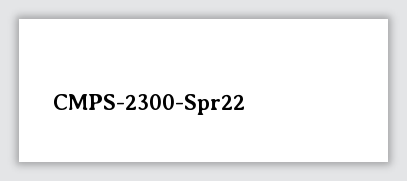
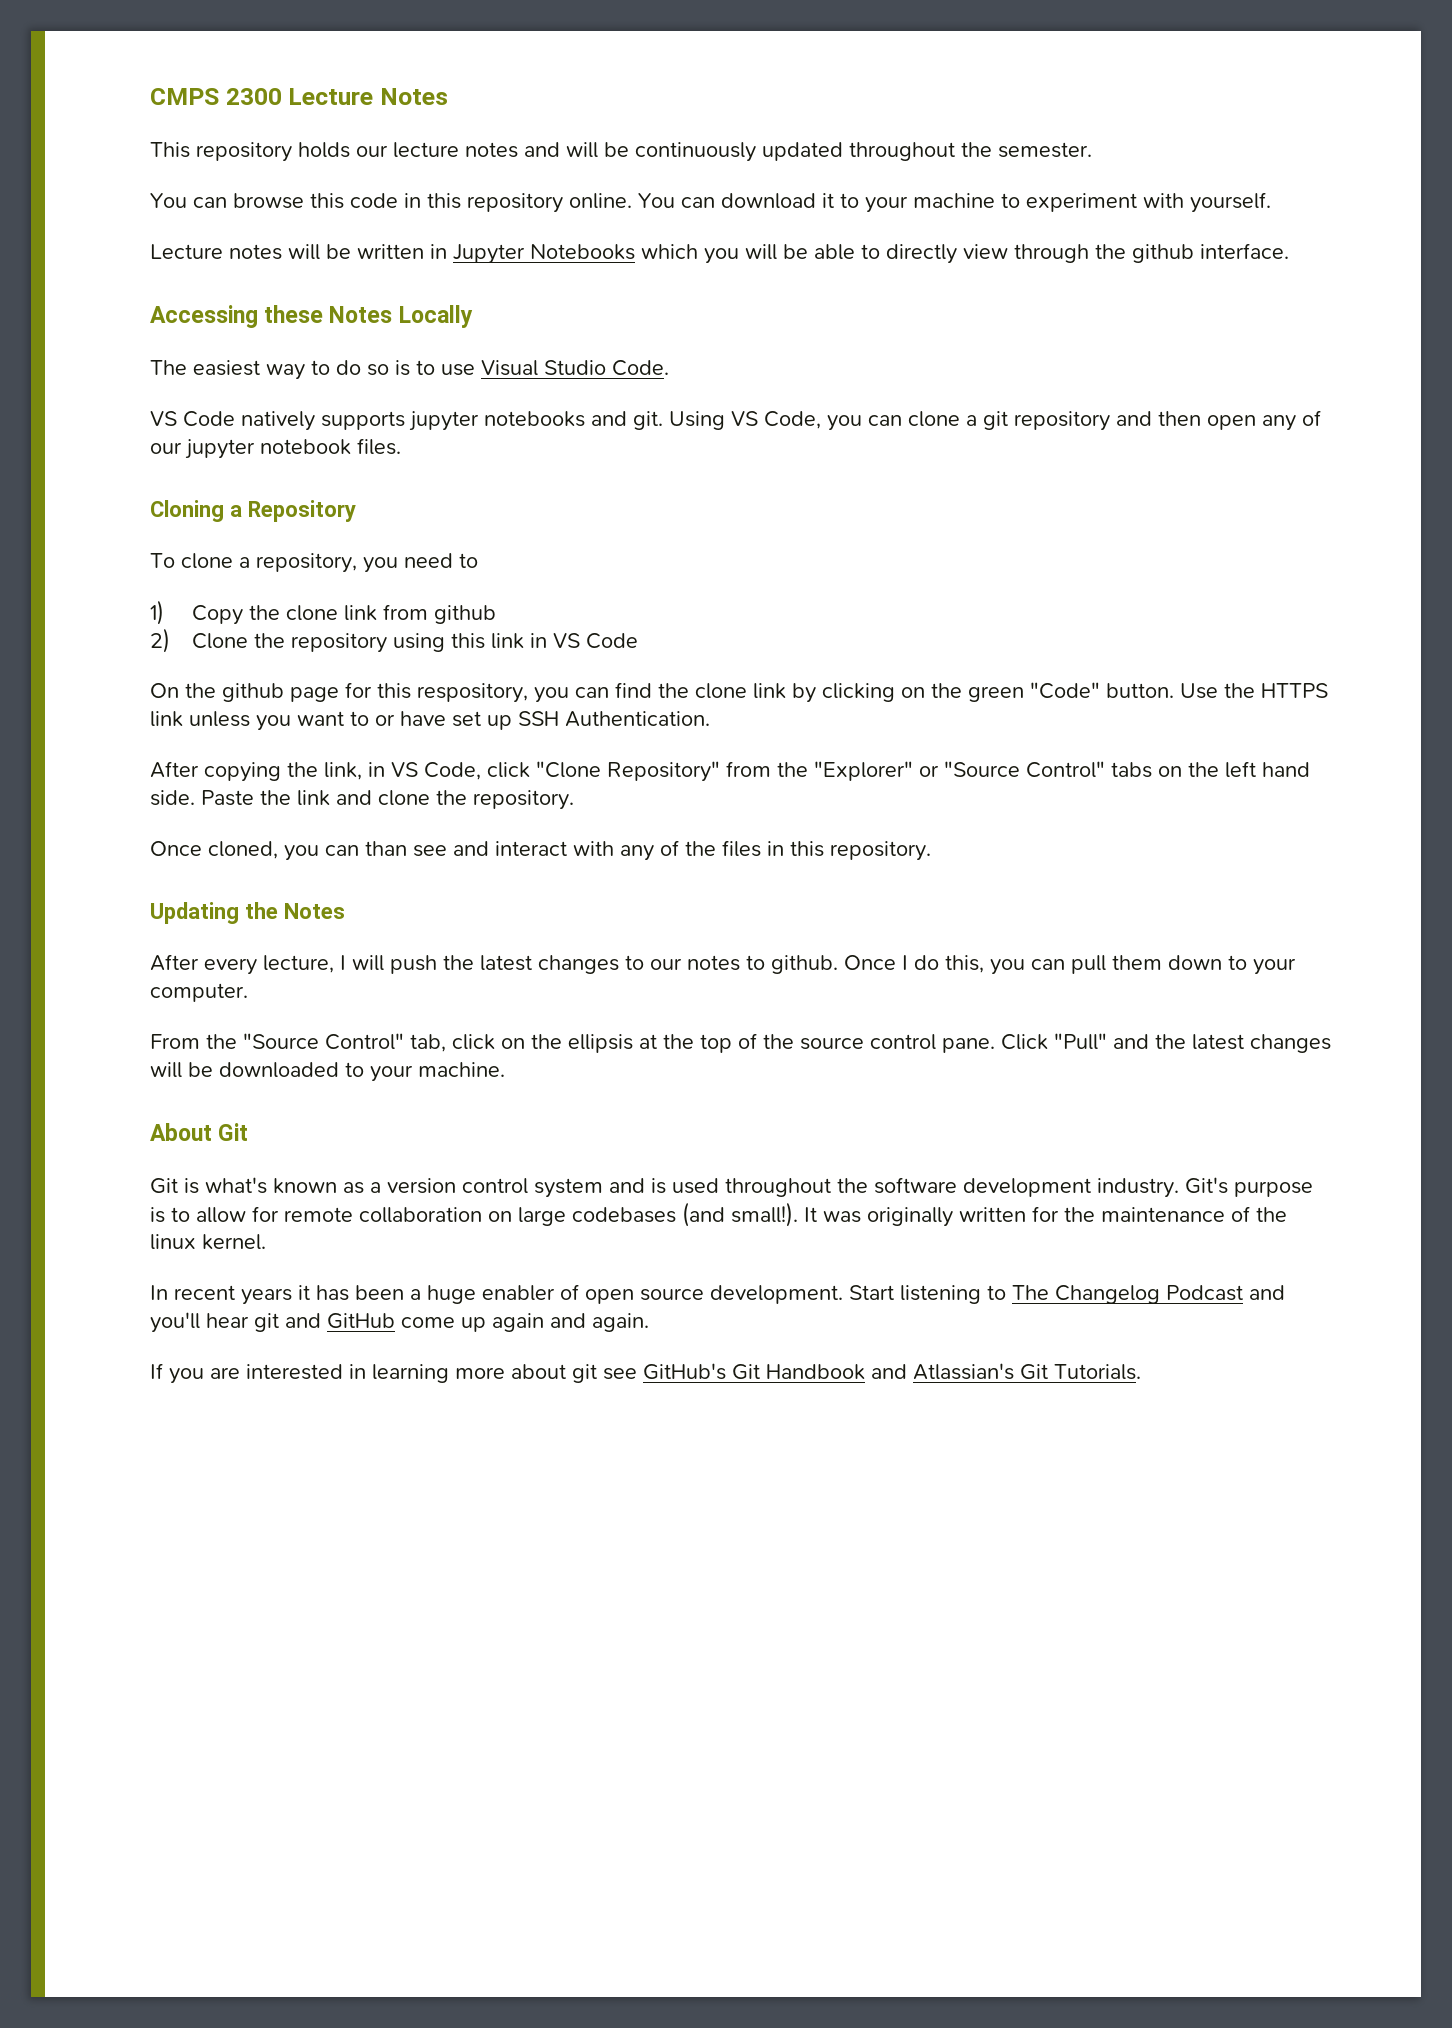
- CMPS-2300-Spr22
+ CMPS 2300 Lecture Notes
+ This repository holds our lecture notes and will be continuously updated throughout the semester.
+ You can browse this code in this repository online. You can download it to your machine to experiment with yourself.
+ Lecture notes will be written in Jupyter Notebooks which you will be able to directly view through the github interface.
+ Accessing these Notes Locally
+ The easiest way to do so is to use Visual Studio Code.
+ VS Code natively supports jupyter notebooks and git. Using VS Code, you can clone a git repository and then open any of our jupyter notebook files.
+ Cloning a Repository
+ To clone a repository, you need to
+ 1) Copy the clone link from github
+ 2) Clone the repository using this link in VS Code
+ On the github page for this respository, you can find the clone link by clicking on the green "Code" button. Use the HTTPS link unless you want to or have set up SSH Authentication.
+ After copying the link, in VS Code, click "Clone Repository" from the "Explorer" or "Source Control" tabs on the left hand side. Paste the link and clone the repository.
+ Once cloned, you can than see and interact with any of the files in this repository.
+ Updating the Notes
+ After every lecture, I will push the latest changes to our notes to github. Once I do this, you can pull them down to your computer.
+ From the "Source Control" tab, click on the ellipsis at the top of the source control pane. Click "Pull" and the latest changes will be downloaded to your machine.
+ About Git
+ Git is what's known as a version control system and is used throughout the software development industry. Git's purpose is to allow for remote collaboration on large codebases (and small!). It was originally written for the maintenance of the linux kernel.
+ In recent years it has been a huge enabler of open source development. Start listening to The Changelog Podcast and you'll hear git and GitHub come up again and again.
+ If you are interested in learning more about git see GitHub's Git Handbook and Atlassian's Git Tutorials.

